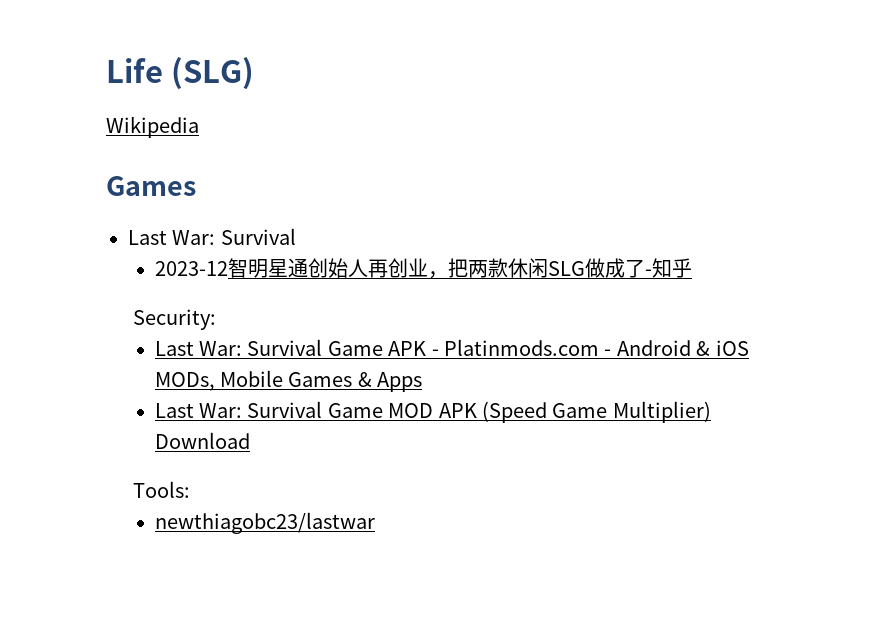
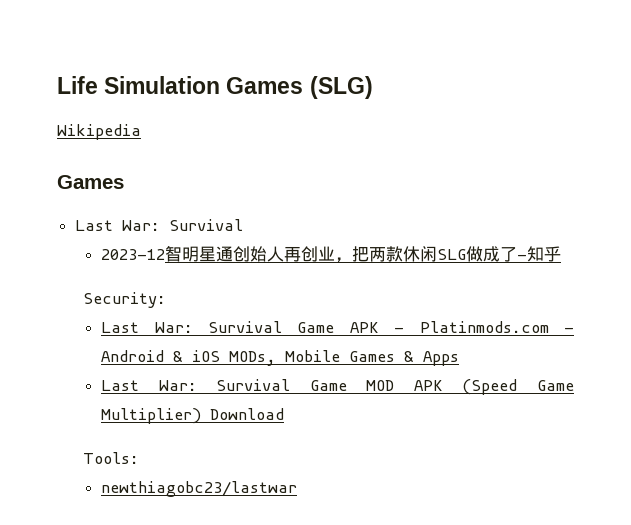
- Life (SLG)
+ Life Simulation Games (SLG)

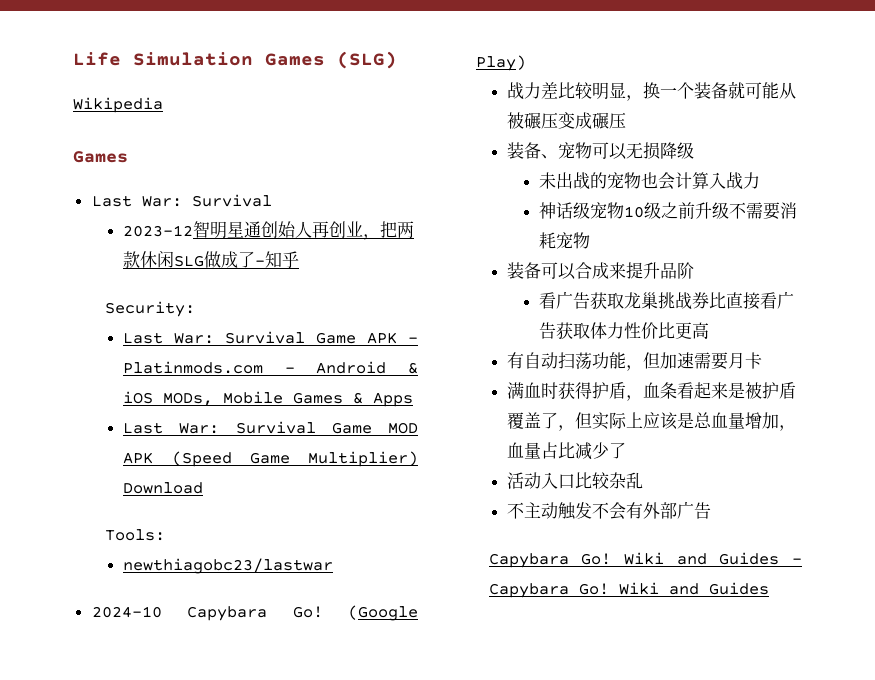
+ 2024-10 Capybara Go! (Google Play)
+ 战力差比较明显，换一个装备就可能从被碾压变成碾压
+ 装备、宠物可以无损降级
+ 未出战的宠物也会计算入战力
+ 神话级宠物10级之前升级不需要消耗宠物
+ 装备可以合成来提升品阶
+ 看广告获取龙巢挑战券比直接看广告获取体力性价比更高
+ 有自动扫荡功能，但加速需要月卡
+ 满血时获得护盾，血条看起来是被护盾覆盖了，但实际上应该是总血量增加，血量占比减少了
+ 活动入口比较杂乱
+ 不主动触发不会有外部广告
+ Capybara Go! Wiki and Guides - Capybara Go! Wiki and Guides

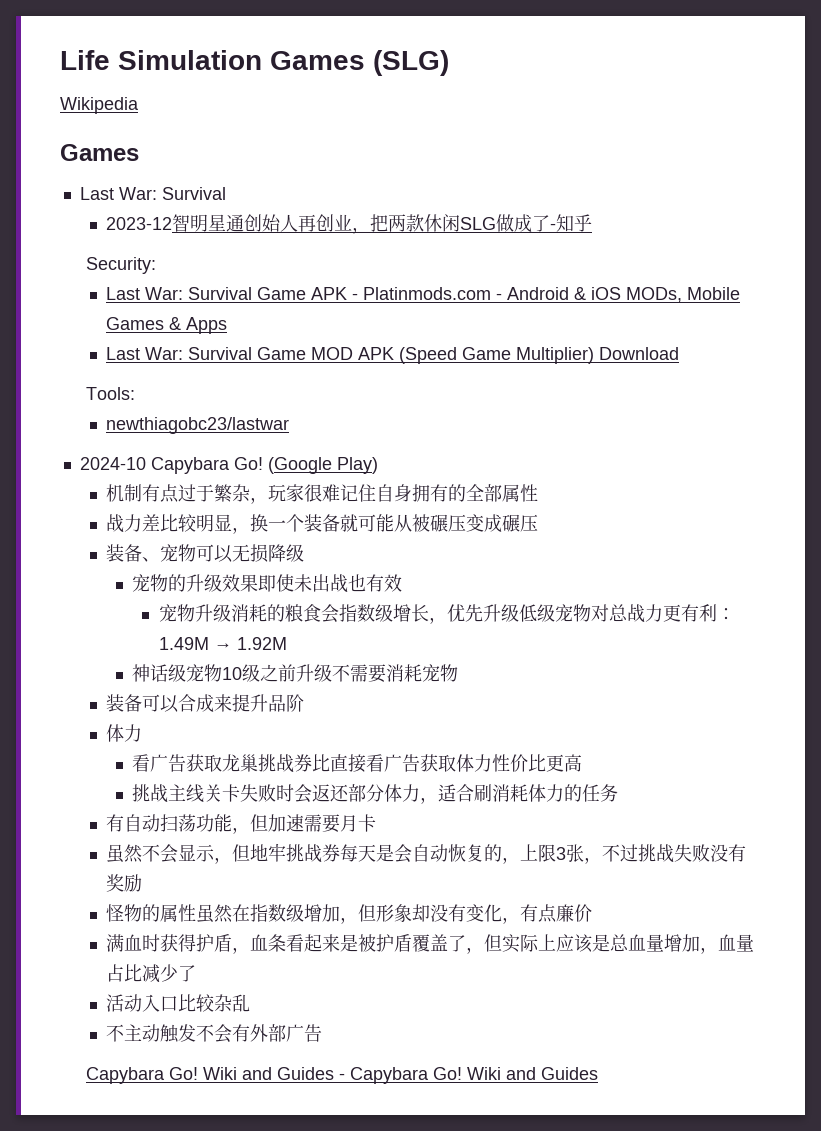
+ 机制有点过于繁杂，玩家很难记住自身拥有的全部属性
- 未出战的宠物也会计算入战力
+ 宠物的升级效果即使未出战也有效
+ 宠物升级消耗的粮食会指数级增长，优先升级低级宠物对总战力更有利：1.49M → 1.92M
  装备可以合成来提升品阶
+ 体力
+ 挑战主线关卡失败时会返还部分体力，适合刷消耗体力的任务
+ 虽然不会显示，但地牢挑战券每天是会自动恢复的，上限3张，不过挑战失败没有奖励
+ 怪物的属性虽然在指数级增加，但形象却没有变化，有点廉价

